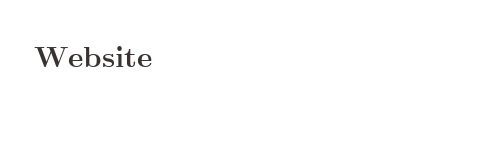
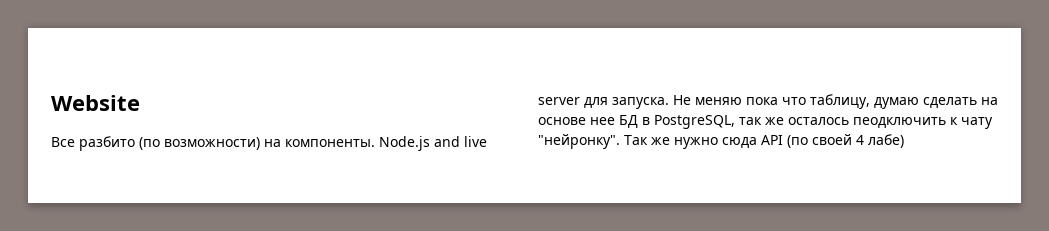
+ Все разбито (по возможности) на компоненты. Node.js and live server для запуска. Не меняю пока что таблицу, думаю сделать на основе нее БД в PostgreSQL, так же осталось пеодключить к чату "нейронку". Так же нужно сюда API (по своей 4 лабе)

